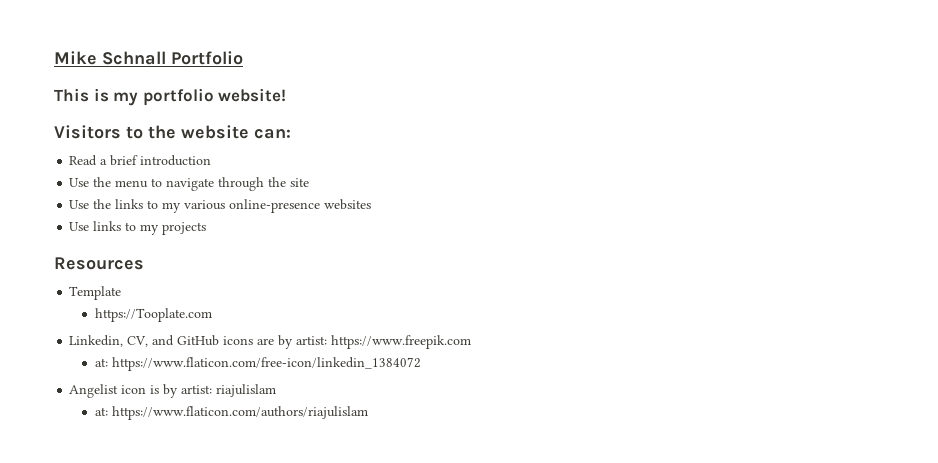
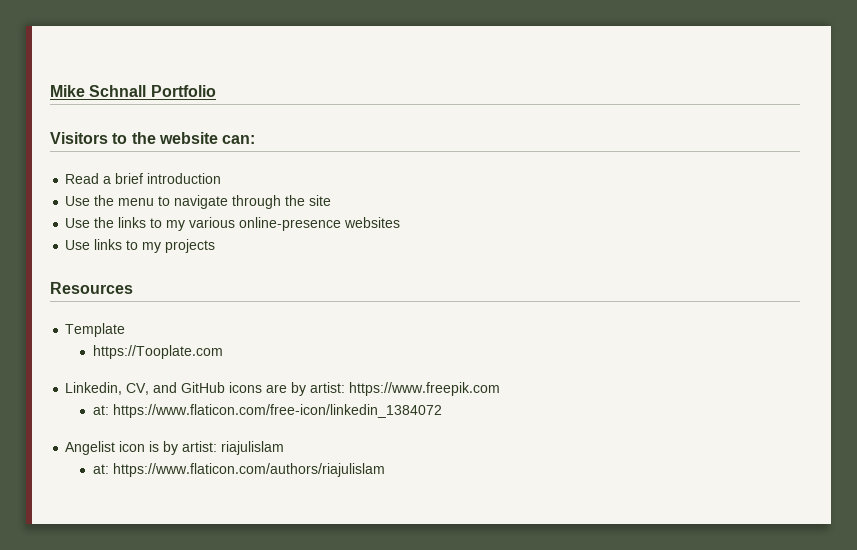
- This is my portfolio website!

